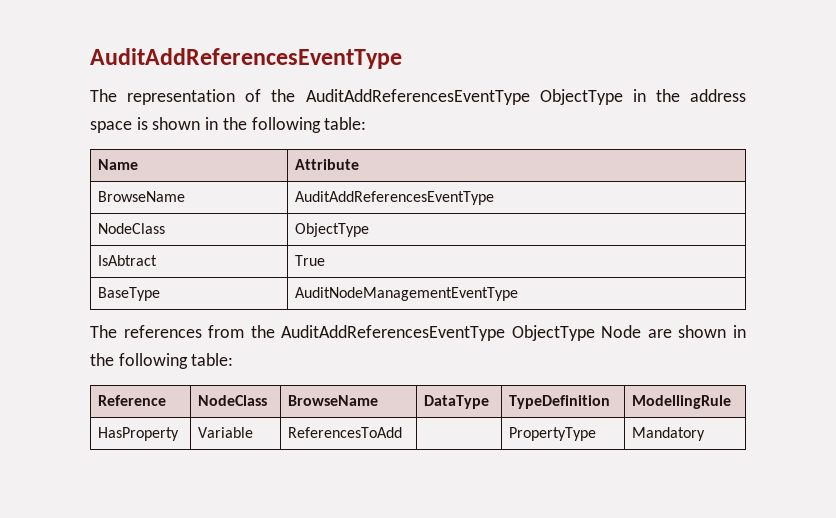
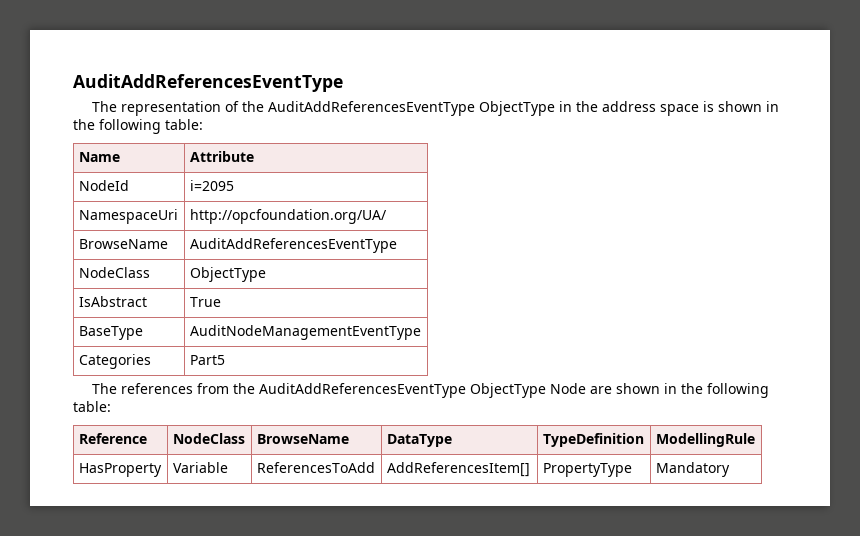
+ NodeId | i=2095
+ NamespaceUri | http://opcfoundation.org/UA/
- IsAbtract | True
+ IsAbstract | True
+ Categories | Part5
- HasProperty | Variable | ReferencesToAdd | | PropertyType | Mandatory
+ HasProperty | Variable | ReferencesToAdd | AddReferencesItem[] | PropertyType | Mandatory

